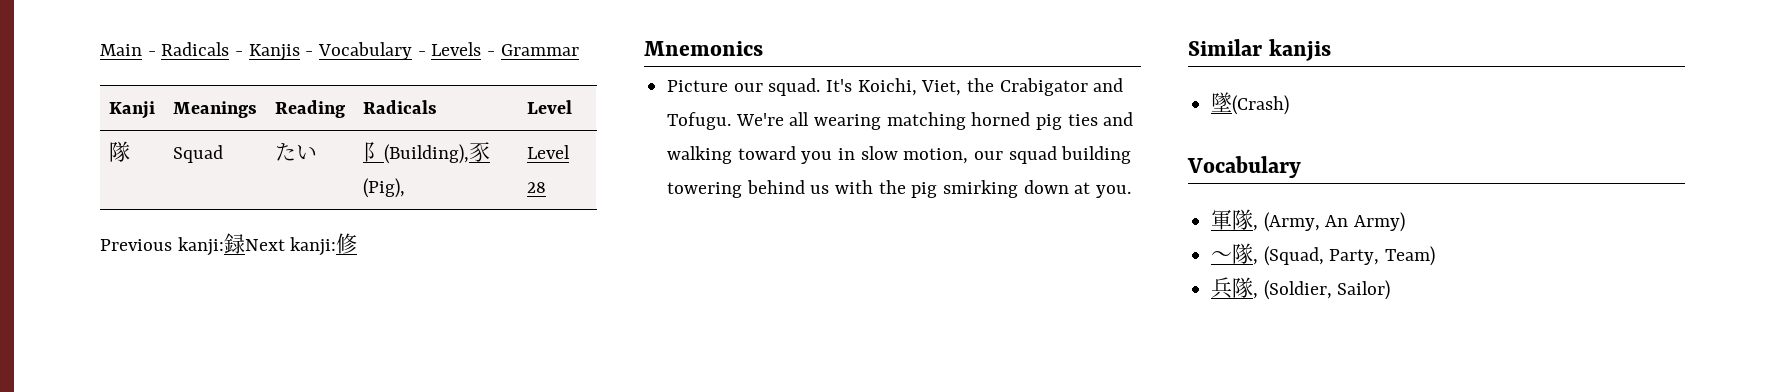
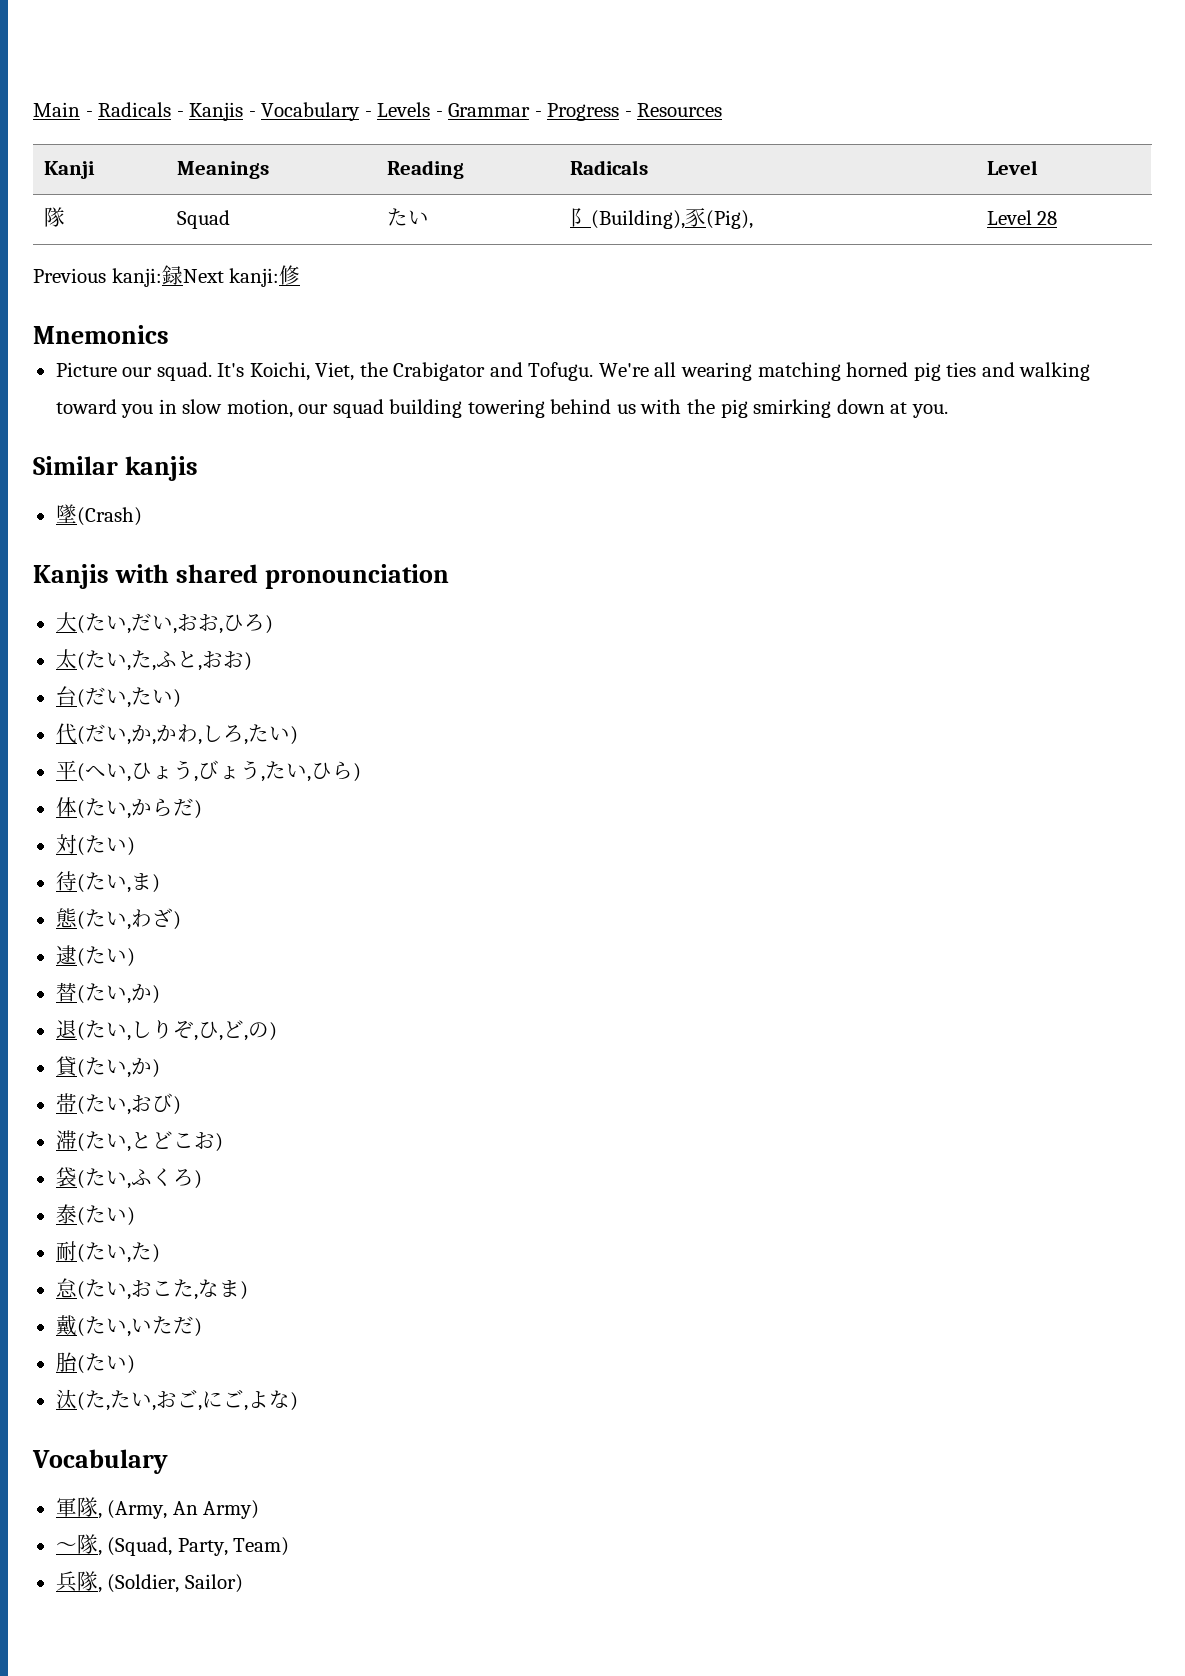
- Main - Radicals - Kanjis - Vocabulary - Levels - Grammar
+ Main - Radicals - Kanjis - Vocabulary - Levels - Grammar - Progress - Resources
+ Kanjis with shared pronounciation
+ 大(たい,だい,おお,ひろ)
+ 太(たい,た,ふと,おお)
+ 台(だい,たい)
+ 代(だい,か,かわ,しろ,たい)
+ 平(へい,ひょう,びょう,たい,ひら)
+ 体(たい,からだ)
+ 対(たい)
+ 待(たい,ま)
+ 態(たい,わざ)
+ 逮(たい)
+ 替(たい,か)
+ 退(たい,しりぞ,ひ,ど,の)
+ 貸(たい,か)
+ 帯(たい,おび)
+ 滞(たい,とどこお)
+ 袋(たい,ふくろ)
+ 泰(たい)
+ 耐(たい,た)
+ 怠(たい,おこた,なま)
+ 戴(たい,いただ)
+ 胎(たい)
+ 汰(た,たい,おご,にご,よな)

